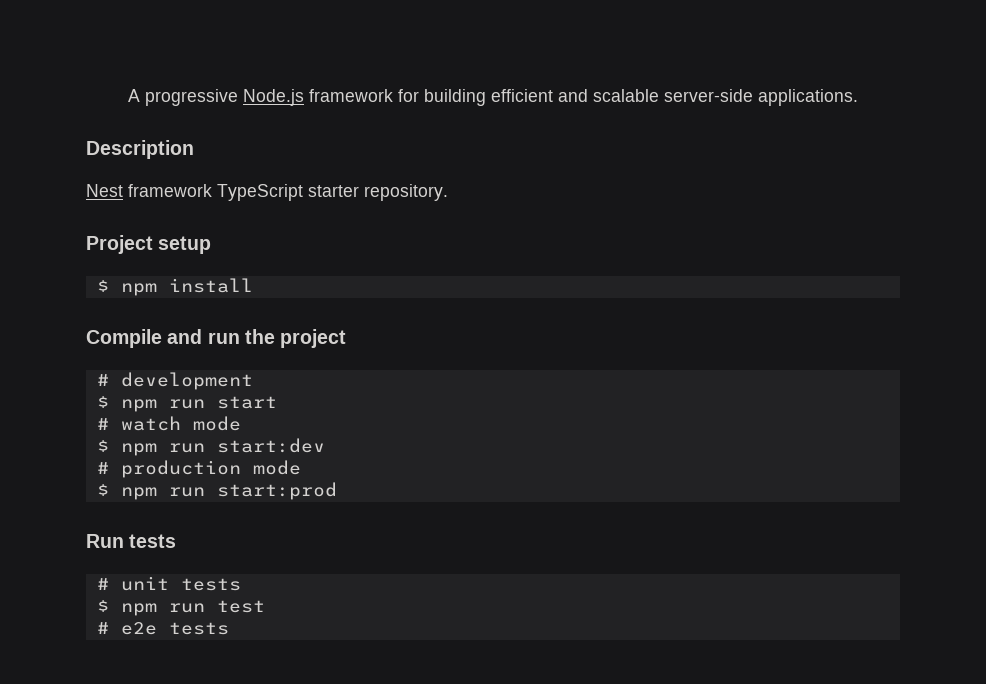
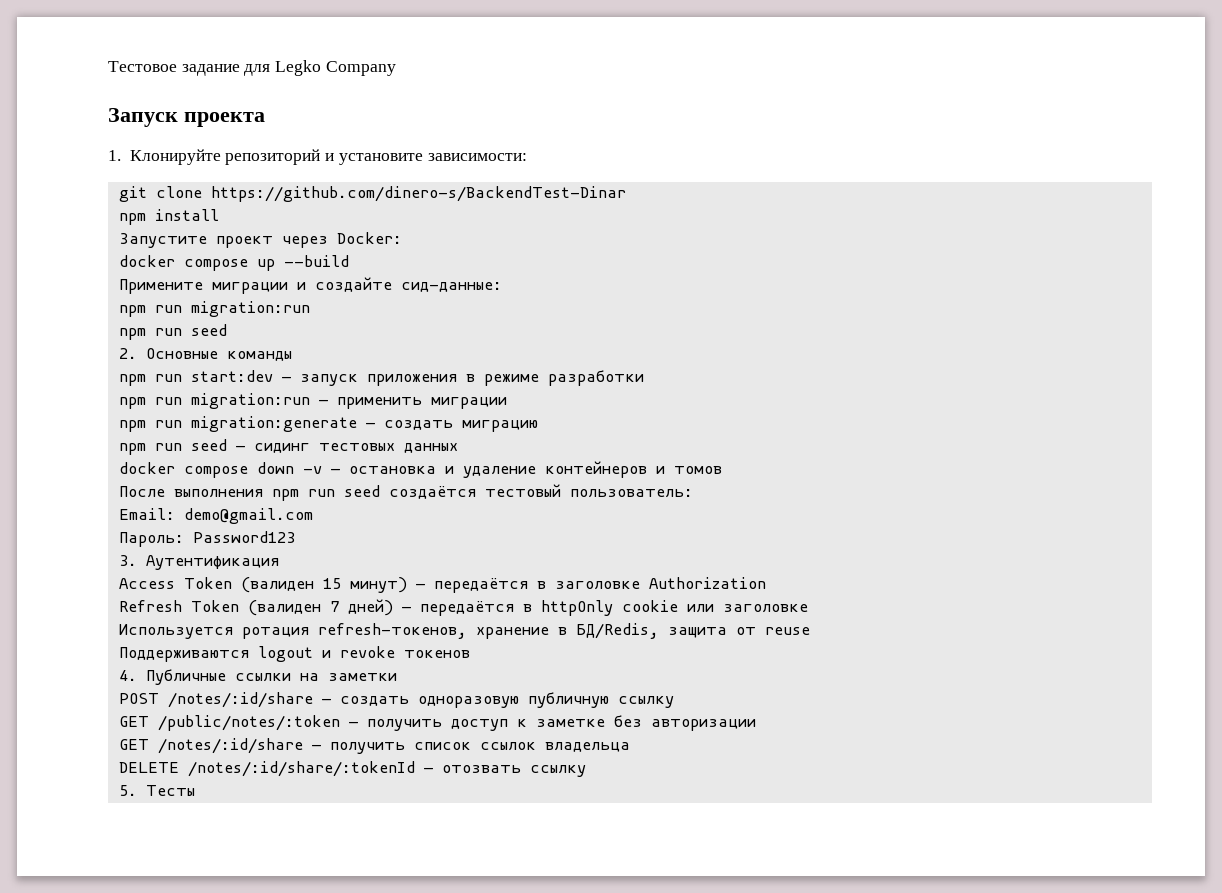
- A progressive Node.js framework for building efficient and scalable server-side applications.
- Description
- Nest framework TypeScript starter repository.
- Project setup
- $ npm install
- Compile and run the project
- # development
- $ npm run start
- # watch mode
- $ npm run start:dev
- # production mode
- $ npm run start:prod
- Run tests
- # unit tests
- $ npm run test
- # e2e tests
+ Тестовое задание для Legko Company
+ Запуск проекта
+ 1. Клонируйте репозиторий и установите зависимости:
+ git clone https://github.com/dinero-s/BackendTest-Dinar
+ npm install
+ Запустите проект через Docker:
+ docker compose up --build
+ Примените миграции и создайте сид-данные:
+ npm run migration:run
+ npm run seed
+ 2. Основные команды
+ npm run start:dev — запуск приложения в режиме разработки
+ npm run migration:run — применить миграции
+ npm run migration:generate — создать миграцию
+ npm run seed — сидинг тестовых данных
+ docker compose down -v — остановка и удаление контейнеров и томов
+ После выполнения npm run seed создаётся тестовый пользователь:
+ Email: demo@gmail.com
+ Пароль: Password123
+ 3. Аутентификация
+ Access Token (валиден 15 минут) — передаётся в заголовке Authorization
+ Refresh Token (валиден 7 дней) — передаётся в httpOnly cookie или заголовке
+ Используется ротация refresh-токенов, хранение в БД/Redis, защита от reuse
+ Поддерживаются logout и revoke токенов
+ 4. Публичные ссылки на заметки
+ POST /notes/:id/share — создать одноразовую публичную ссылку
+ GET /public/notes/:token — получить доступ к заметке без авторизации
+ GET /notes/:id/share — получить список ссылок владельца
+ DELETE /notes/:id/share/:tokenId — отозвать ссылку
+ 5. Тесты

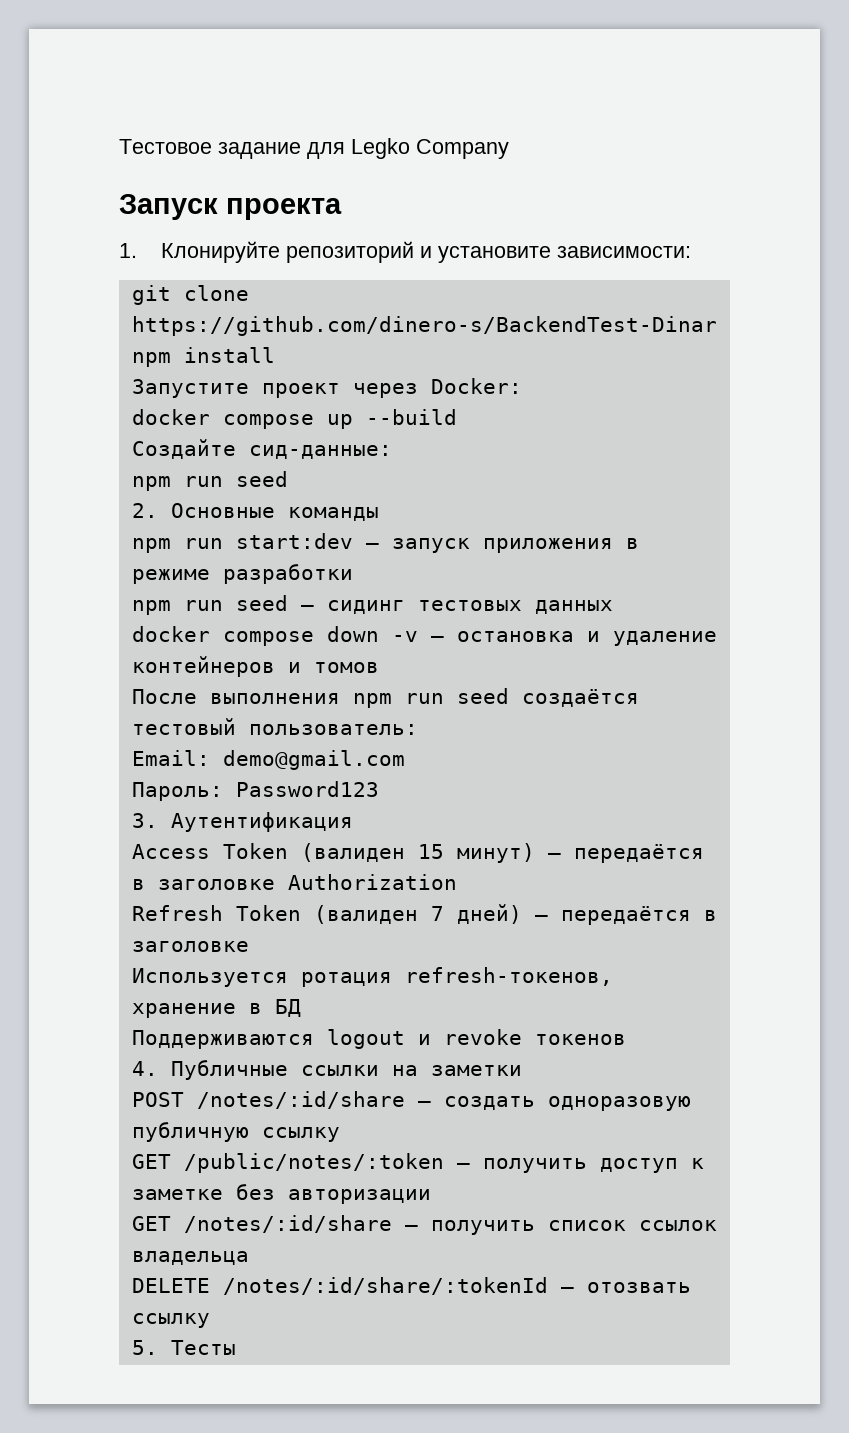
- Примените миграции и создайте сид-данные:
- npm run migration:run
+ Создайте сид-данные:
- npm run migration:run — применить миграции
- npm run migration:generate — создать миграцию
- Refresh Token (валиден 7 дней) — передаётся в httpOnly cookie или заголовке
+ Refresh Token (валиден 7 дней) — передаётся в заголовке
- Используется ротация refresh-токенов, хранение в БД/Redis, защита от reuse
+ Используется ротация refresh-токенов, хранение в БД

